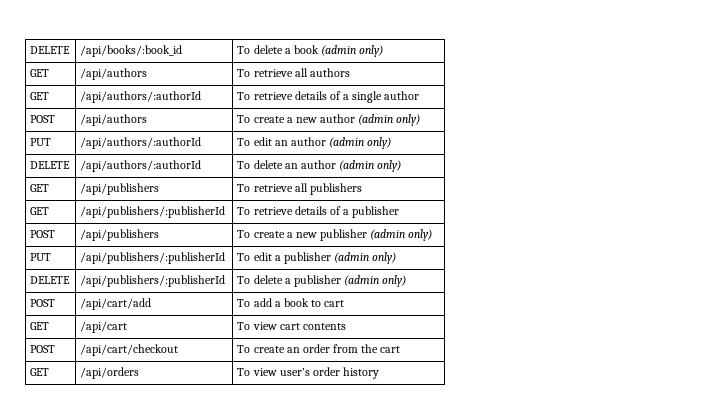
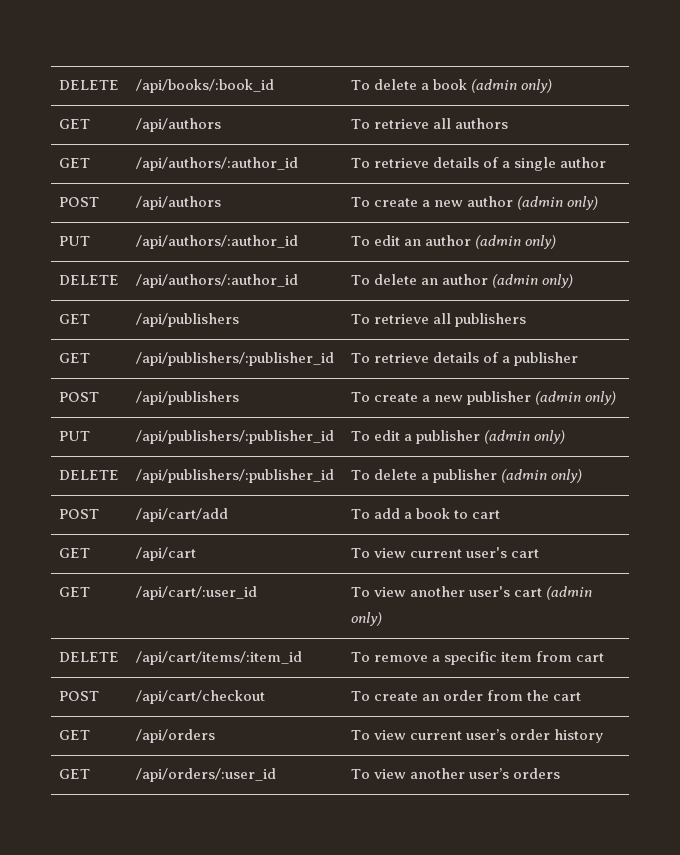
- GET | /api/authors/:authorId | To retrieve details of a single author
+ GET | /api/authors/:author_id | To retrieve details of a single author
- PUT | /api/authors/:authorId | To edit an author (admin only)
+ PUT | /api/authors/:author_id | To edit an author (admin only)
- DELETE | /api/authors/:authorId | To delete an author (admin only)
+ DELETE | /api/authors/:author_id | To delete an author (admin only)
- GET | /api/publishers/:publisherId | To retrieve details of a publisher
+ GET | /api/publishers/:publisher_id | To retrieve details of a publisher
- PUT | /api/publishers/:publisherId | To edit a publisher (admin only)
+ PUT | /api/publishers/:publisher_id | To edit a publisher (admin only)
- DELETE | /api/publishers/:publisherId | To delete a publisher (admin only)
+ DELETE | /api/publishers/:publisher_id | To delete a publisher (admin only)
- GET | /api/cart | To view cart contents
+ GET | /api/cart | To view current user's cart
+ GET | /api/cart/:user_id | To view another user's cart (admin only)
+ DELETE | /api/cart/items/:item_id | To remove a specific item from cart
- GET | /api/orders | To view user’s order history
+ GET | /api/orders | To view current user’s order history
+ GET | /api/orders/:user_id | To view another user’s orders

